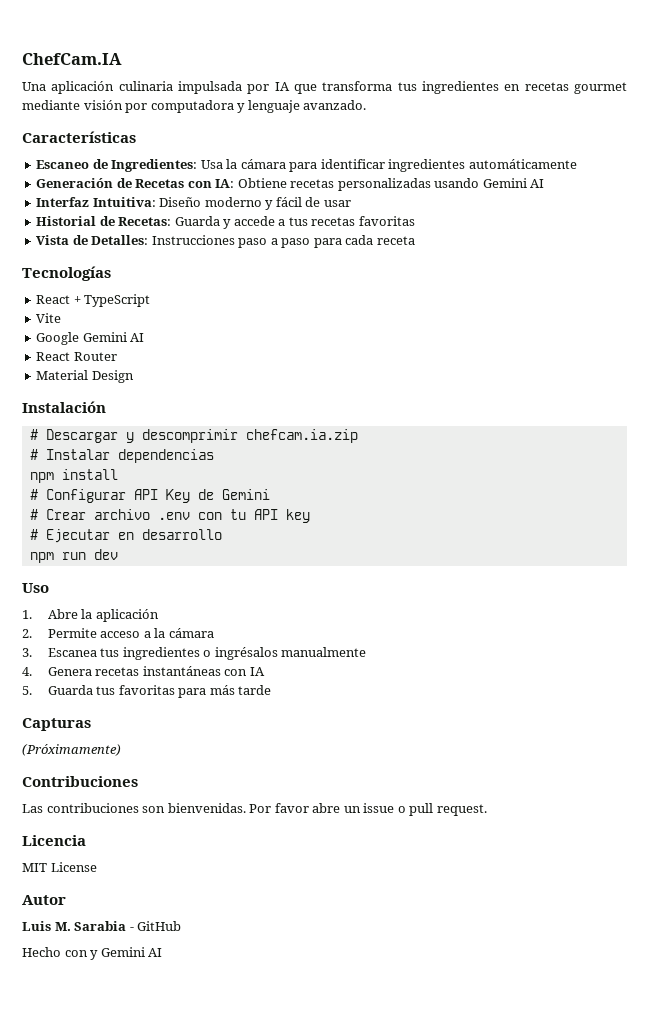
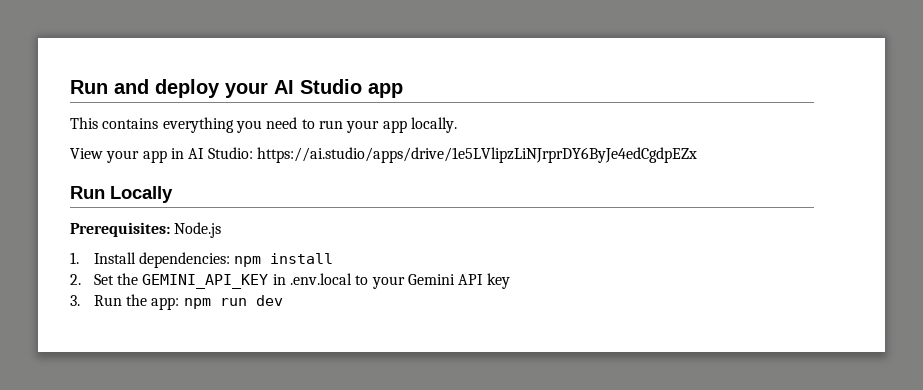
- ChefCam.IA
- Una aplicación culinaria impulsada por IA que transforma tus ingredientes en recetas gourmet mediante visión por computadora y lenguaje avanzado.
- Características
- Escaneo de Ingredientes: Usa la cámara para identificar ingredientes automáticamente
- Generación de Recetas con IA: Obtiene recetas personalizadas usando Gemini AI
- Interfaz Intuitiva: Diseño moderno y fácil de usar
- Historial de Recetas: Guarda y accede a tus recetas favoritas
- Vista de Detalles: Instrucciones paso a paso para cada receta
- Tecnologías
- React + TypeScript
- Vite
- Google Gemini AI
- React Router
- Material Design
- Instalación
- # Descargar y descomprimir chefcam.ia.zip
- # Instalar dependencias
- npm install
- # Configurar API Key de Gemini
- # Crear archivo .env con tu API key
- # Ejecutar en desarrollo
- npm run dev
- Uso
- 1. Abre la aplicación
- 2. Permite acceso a la cámara
- 3. Escanea tus ingredientes o ingrésalos manualmente
- 4. Genera recetas instantáneas con IA
- 5. Guarda tus favoritas para más tarde
- Capturas
- (Próximamente)
- Contribuciones
- Las contribuciones son bienvenidas. Por favor abre un issue o pull request.
- Licencia
- MIT License
- Autor
- Luis M. Sarabia - GitHub
- Hecho con y Gemini AI
+ Run and deploy your AI Studio app
+ This contains everything you need to run your app locally.
+ View your app in AI Studio: https://ai.studio/apps/drive/1e5LVlipzLiNJrprDY6ByJe4edCgdpEZx
+ Run Locally
+ Prerequisites: Node.js
+ 1. Install dependencies: npm install
+ 2. Set the GEMINI_API_KEY in .env.local to your Gemini API key
+ 3. Run the app: npm run dev

